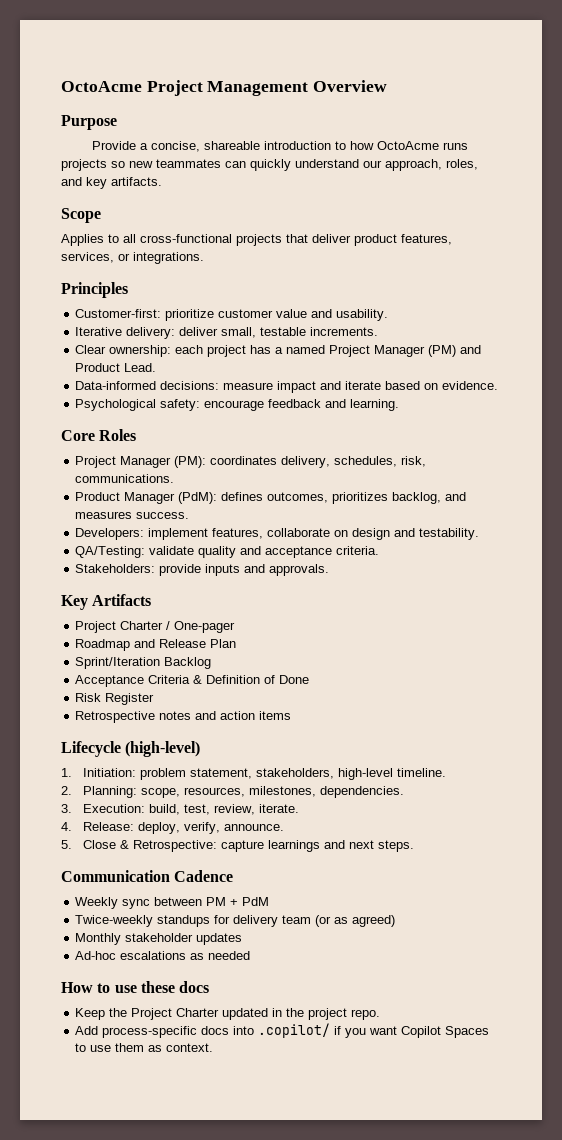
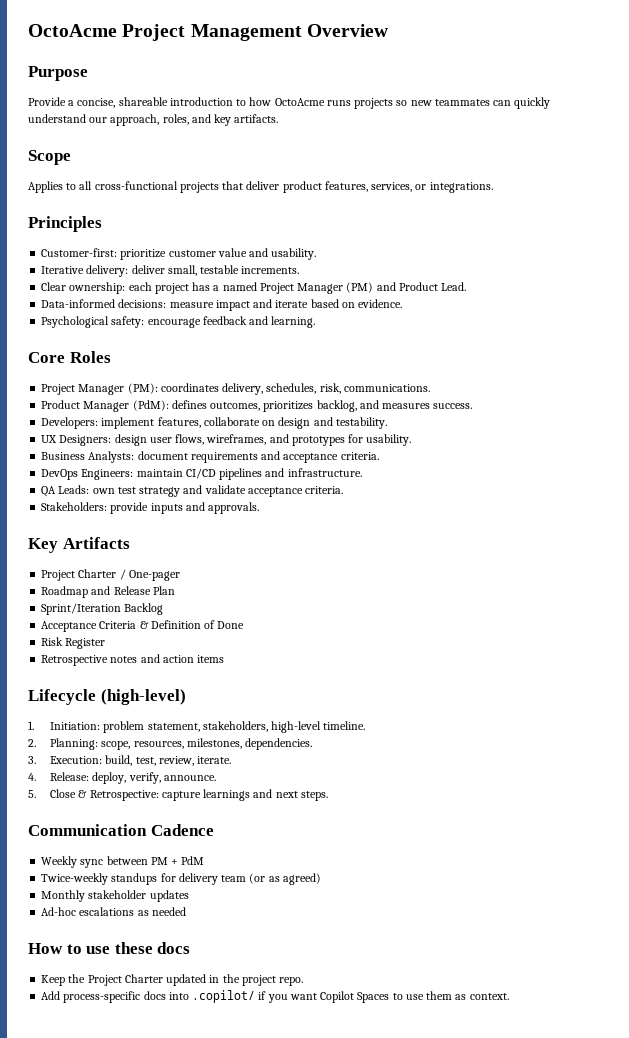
- QA/Testing: validate quality and acceptance criteria.
+ UX Designers: design user flows, wireframes, and prototypes for usability.
+ Business Analysts: document requirements and acceptance criteria.
+ DevOps Engineers: maintain CI/CD pipelines and infrastructure.
+ QA Leads: own test strategy and validate acceptance criteria.

